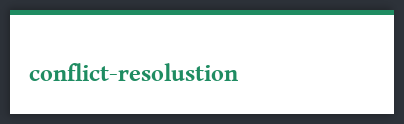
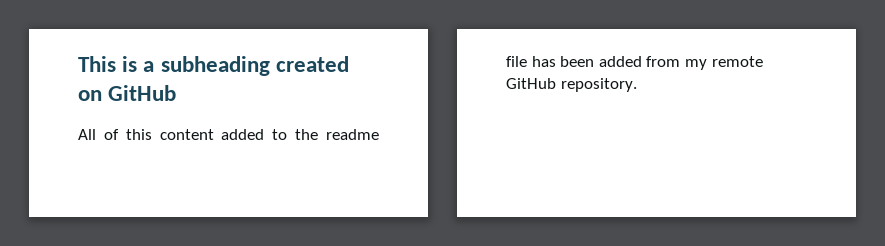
- conflict-resolustion
+ This is a subheading created on GitHub
+ All of this content added to the readme file has been added from my remote GitHub repository.

